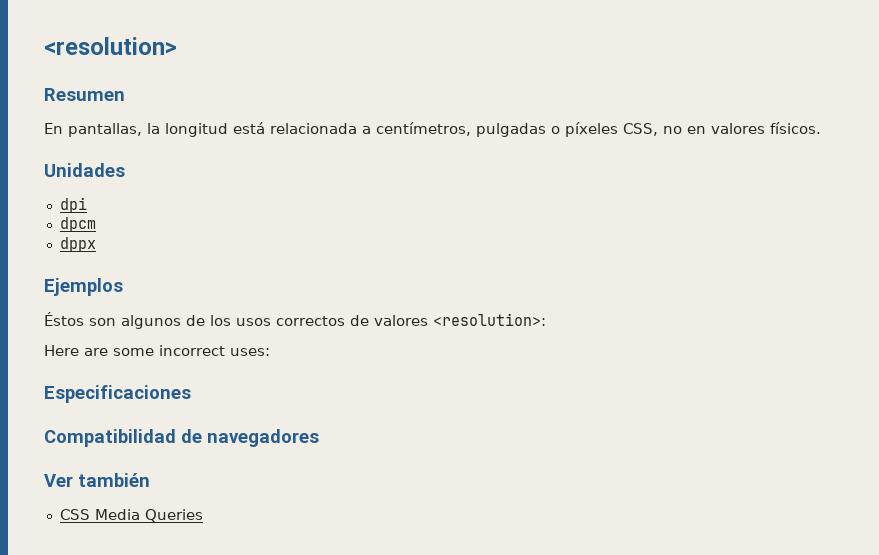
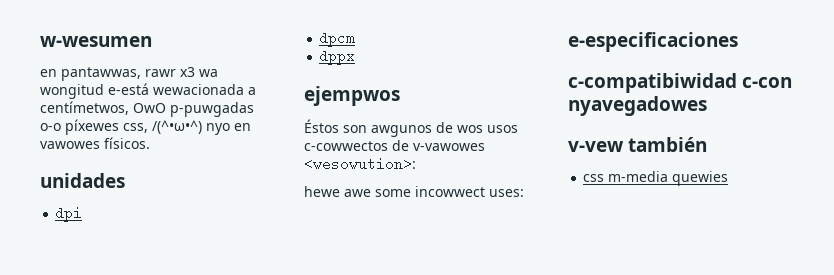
- <resolution>
- Resumen
- En pantallas, la longitud está relacionada a centímetros, pulgadas o píxeles CSS, no en valores físicos.
+ w-wesumen
+ en pantawwas, rawr x3 wa wongitud e-está wewacionada a centímetwos, OwO p-puwgadas o-o píxewes css, /(^•ω•^) nyo en vawowes físicos.
- Unidades
+ unidades
- Ejemplos
+ ejempwos
- Éstos son algunos de los usos correctos de valores <resolution>:
- Here are some incorrect uses:
- Especificaciones
- Compatibilidad de navegadores
- Ver también
- CSS Media Queries
+ Éstos son awgunos de wos usos c-cowwectos de v-vawowes <wesowution>:
+ hewe awe some incowwect uses:
+ e-especificaciones
+ c-compatibiwidad c-con nyavegadowes
+ v-vew también
+ css m-media quewies

